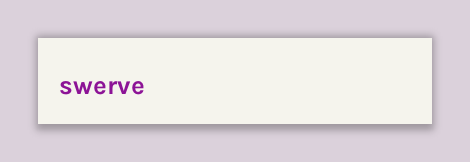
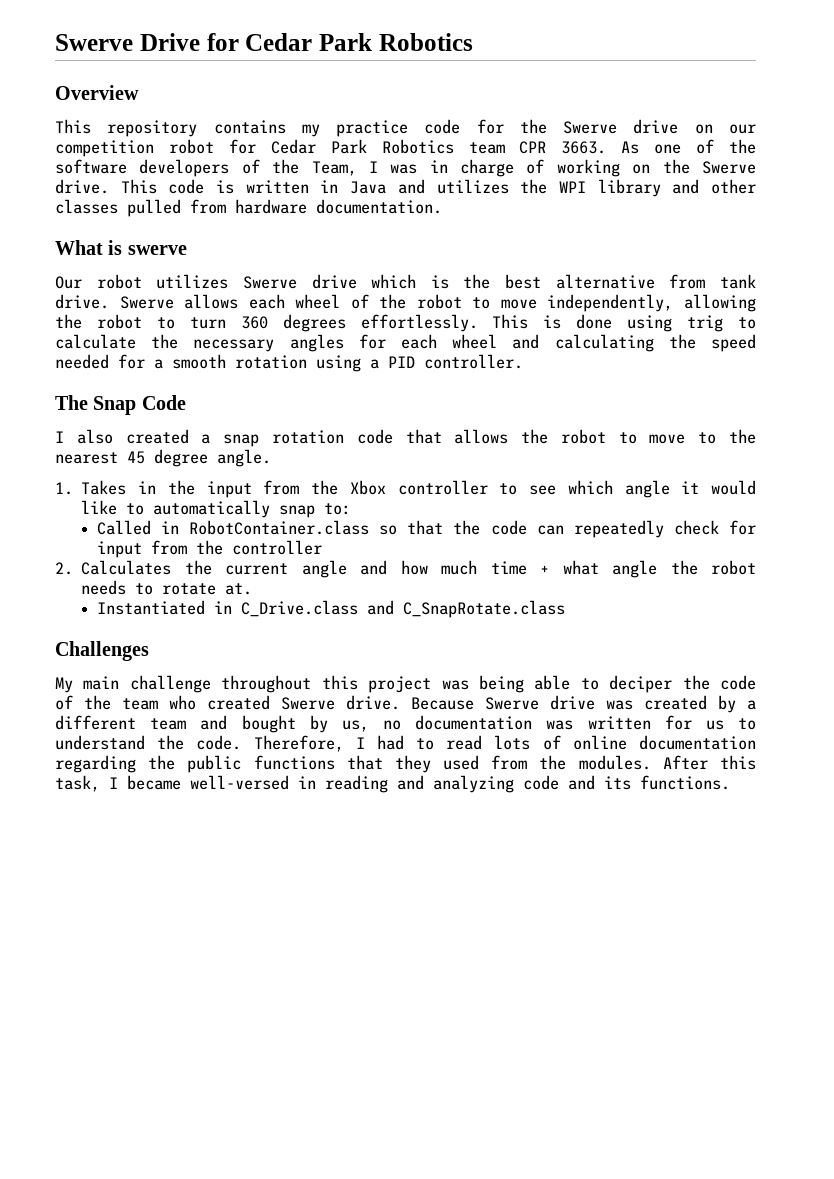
- swerve
+ Swerve Drive for Cedar Park Robotics
+ Overview
+ This repository contains my practice code for the Swerve drive on our competition robot for Cedar Park Robotics team CPR 3663. As one of the software developers of the Team, I was in charge of working on the Swerve drive. This code is written in Java and utilizes the WPI library and other classes pulled from hardware documentation.
+ What is swerve
+ Our robot utilizes Swerve drive which is the best alternative from tank drive. Swerve allows each wheel of the robot to move independently, allowing the robot to turn 360 degrees effortlessly. This is done using trig to calculate the necessary angles for each wheel and calculating the speed needed for a smooth rotation using a PID controller.
+ The Snap Code
+ I also created a snap rotation code that allows the robot to move to the nearest 45 degree angle.
+ 1. Takes in the input from the Xbox controller to see which angle it would like to automatically snap to:
+ Called in RobotContainer.class so that the code can repeatedly check for input from the controller
+ 2. Calculates the current angle and how much time + what angle the robot needs to rotate at.
+ Instantiated in C_Drive.class and C_SnapRotate.class
+ Challenges
+ My main challenge throughout this project was being able to deciper the code of the team who created Swerve drive. Because Swerve drive was created by a different team and bought by us, no documentation was written for us to understand the code. Therefore, I had to read lots of online documentation regarding the public functions that they used from the modules. After this task, I became well-versed in reading and analyzing code and its functions.

